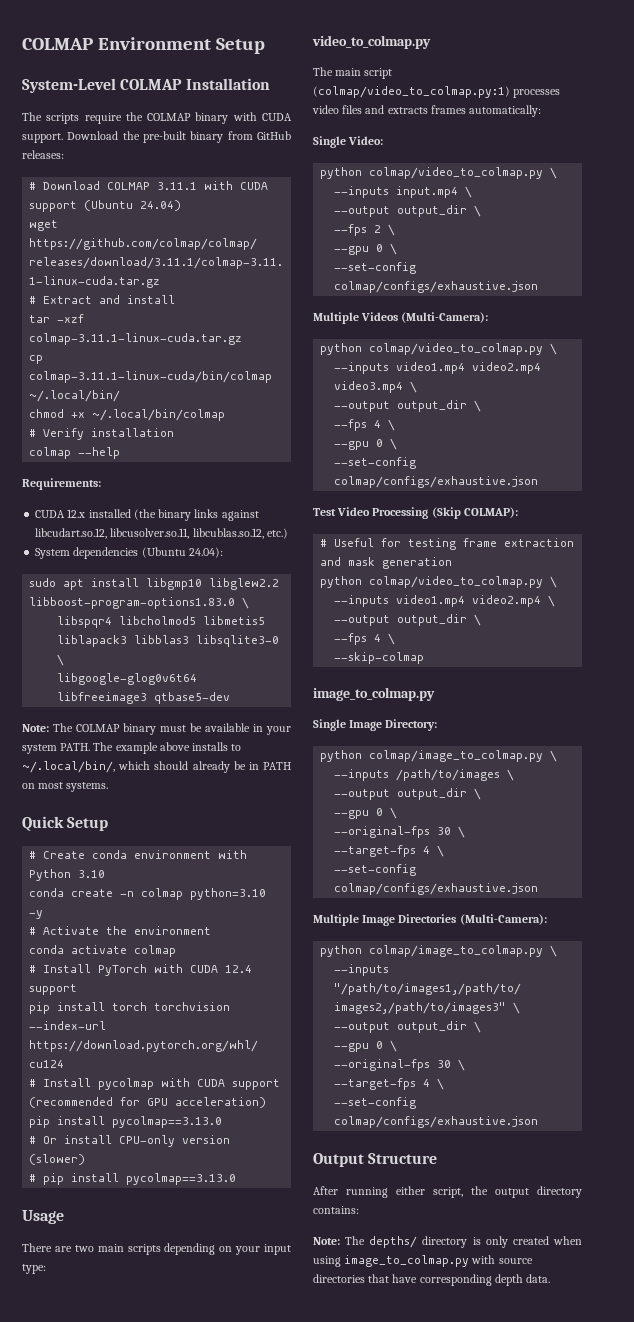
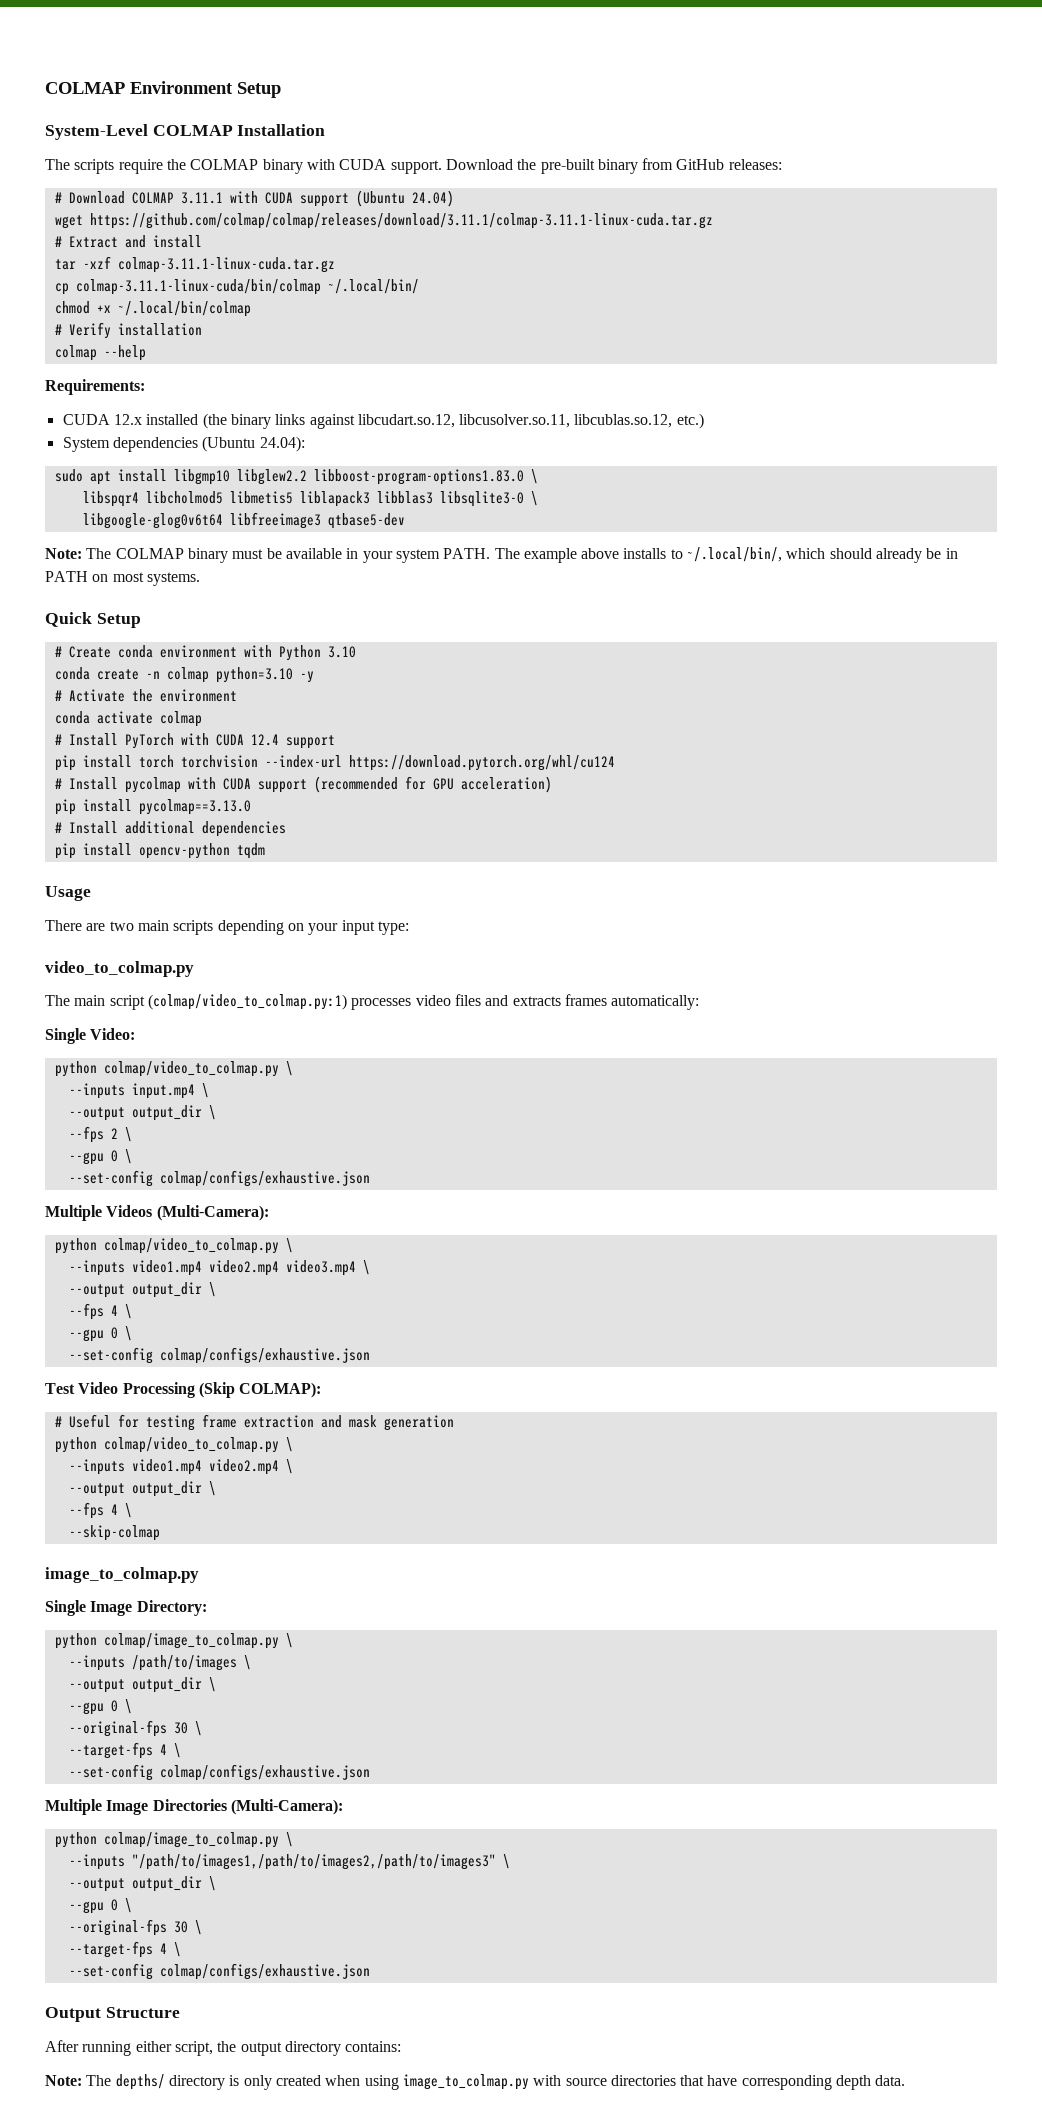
- # Or install CPU-only version (slower)
- # pip install pycolmap==3.13.0
+ # Install additional dependencies
+ pip install opencv-python tqdm

